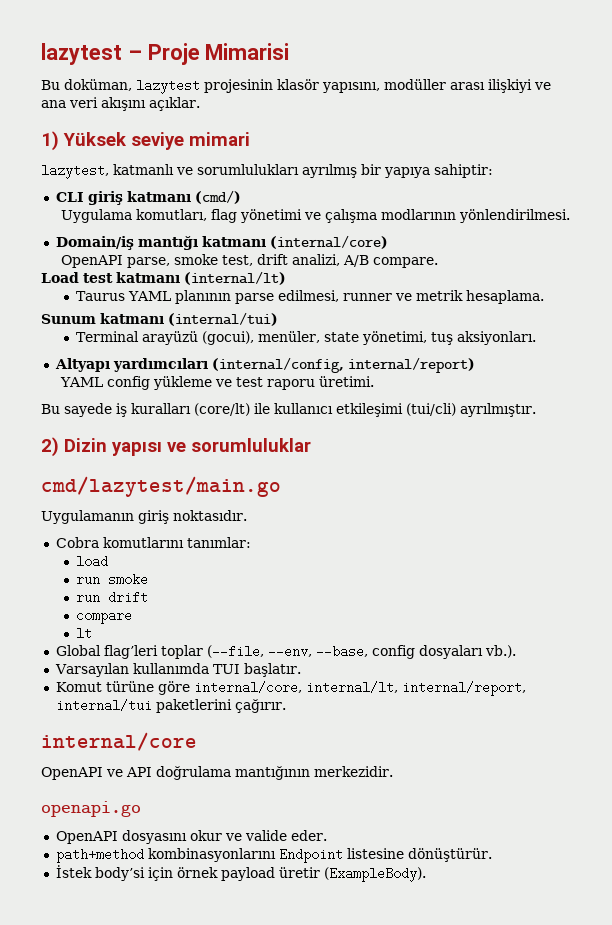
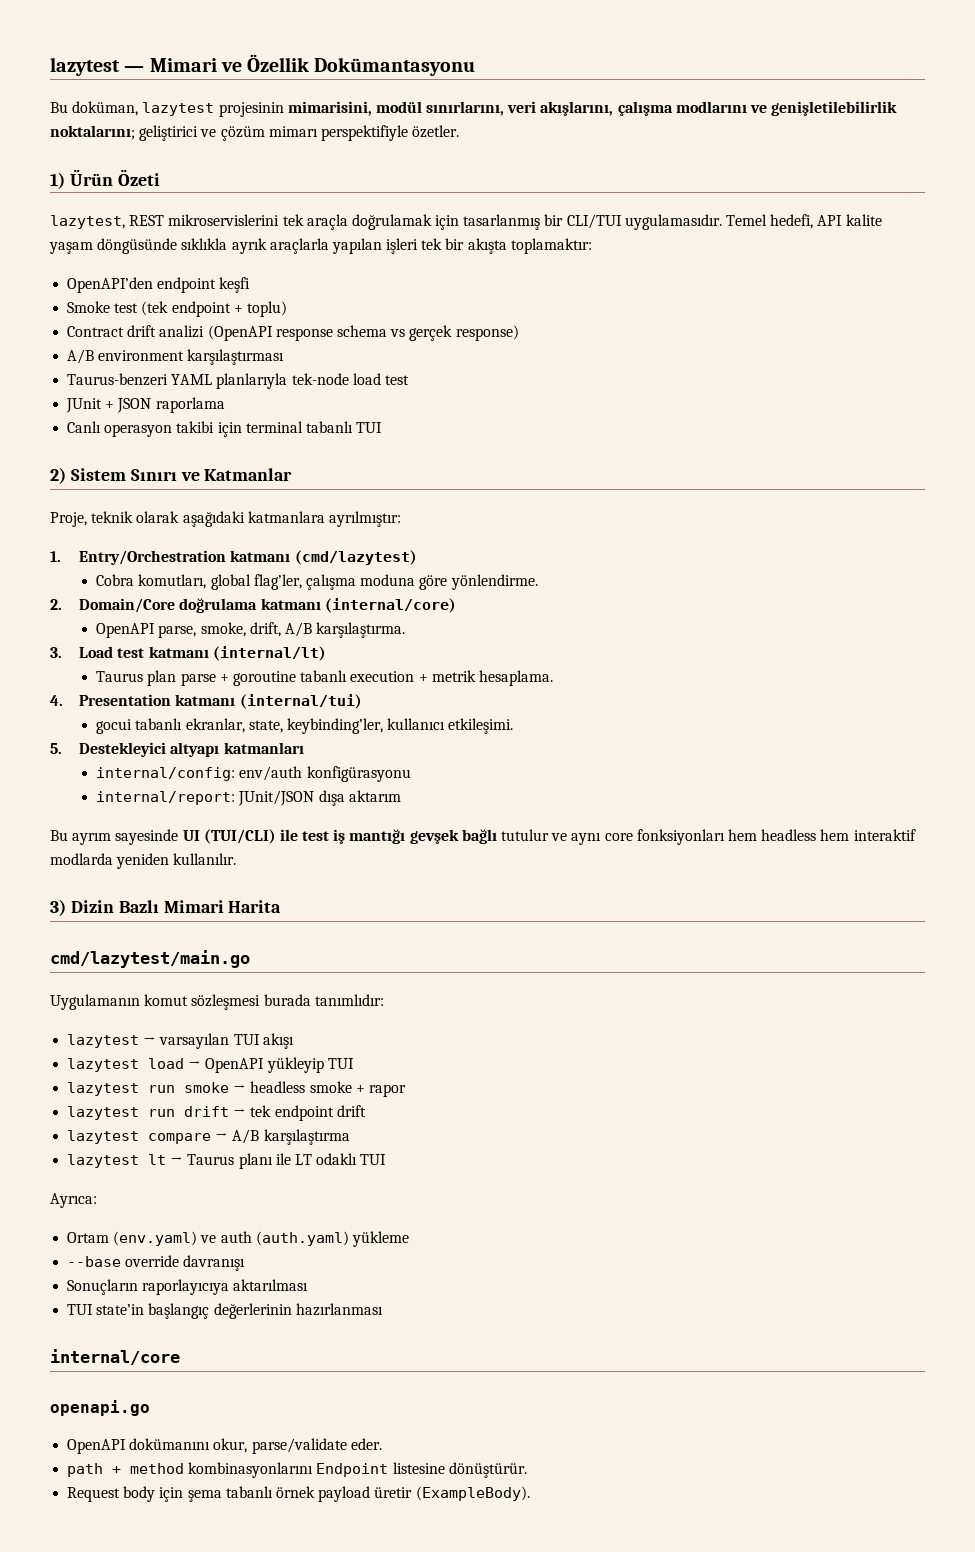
- lazytest – Proje Mimarisi
+ lazytest — Mimari ve Özellik Dokümantasyonu
- Bu doküman, lazytest projesinin klasör yapısını, modüller arası ilişkiyi ve ana veri akışını açıklar.
- 1) Yüksek seviye mimari
- lazytest, katmanlı ve sorumlulukları ayrılmış bir yapıya sahiptir:
- CLI giriş katmanı (cmd/)
- Uygulama komutları, flag yönetimi ve çalışma modlarının yönlendirilmesi.
- Domain/iş mantığı katmanı (internal/core)
- OpenAPI parse, smoke test, drift analizi, A/B compare.
- Load test katmanı (internal/lt)
+ Bu doküman, lazytest projesinin mimarisini, modül sınırlarını, veri akışlarını, çalışma modlarını ve genişletilebilirlik noktalarını; geliştirici ve çözüm mimarı perspektifiyle özetler.
+ 1) Ürün Özeti
+ lazytest, REST mikroservislerini tek araçla doğrulamak için tasarlanmış bir CLI/TUI uygulamasıdır. Temel hedefi, API kalite yaşam döngüsünde sıklıkla ayrık araçlarla yapılan işleri tek bir akışta toplamaktır:
+ OpenAPI’den endpoint keşfi
+ Smoke test (tek endpoint + toplu)
+ Contract drift analizi (OpenAPI response schema vs gerçek response)
+ A/B environment karşılaştırması
+ Taurus-benzeri YAML planlarıyla tek-node load test
+ JUnit + JSON raporlama
+ Canlı operasyon takibi için terminal tabanlı TUI
+ 2) Sistem Sınırı ve Katmanlar
+ Proje, teknik olarak aşağıdaki katmanlara ayrılmıştır:
+ 1. Entry/Orchestration katmanı (cmd/lazytest)
+ Cobra komutları, global flag’ler, çalışma moduna göre yönlendirme.
+ 2. Domain/Core doğrulama katmanı (internal/core)
+ OpenAPI parse, smoke, drift, A/B karşılaştırma.
+ 3. Load test katmanı (internal/lt)
- Taurus YAML planının parse edilmesi, runner ve metrik hesaplama.
+ Taurus plan parse + goroutine tabanlı execution + metrik hesaplama.
- Sunum katmanı (internal/tui)
+ 4. Presentation katmanı (internal/tui)
- Terminal arayüzü (gocui), menüler, state yönetimi, tuş aksiyonları.
- Altyapı yardımcıları (internal/config, internal/report)
- YAML config yükleme ve test raporu üretimi.
- Bu sayede iş kuralları (core/lt) ile kullanıcı etkileşimi (tui/cli) ayrılmıştır.
- 2) Dizin yapısı ve sorumluluklar
+ gocui tabanlı ekranlar, state, keybinding’ler, kullanıcı etkileşimi.
+ 5. Destekleyici altyapı katmanları
+ internal/config: env/auth konfigürasyonu
+ internal/report: JUnit/JSON dışa aktarım
+ Bu ayrım sayesinde UI (TUI/CLI) ile test iş mantığı gevşek bağlı tutulur ve aynı core fonksiyonları hem headless hem interaktif modlarda yeniden kullanılır.
+ 3) Dizin Bazlı Mimari Harita
  cmd/lazytest/main.go
- Uygulamanın giriş noktasıdır.
- Cobra komutlarını tanımlar:
- load
- run smoke
- run drift
- compare
- lt
- Global flag’leri toplar (--file, --env, --base, config dosyaları vb.).
- Varsayılan kullanımda TUI başlatır.
- Komut türüne göre internal/core, internal/lt, internal/report, internal/tui paketlerini çağırır.
+ Uygulamanın komut sözleşmesi burada tanımlıdır:
+ lazytest → varsayılan TUI akışı
+ lazytest load → OpenAPI yükleyip TUI
+ lazytest run smoke → headless smoke + rapor
+ lazytest run drift → tek endpoint drift
+ lazytest compare → A/B karşılaştırma
+ lazytest lt → Taurus planı ile LT odaklı TUI
+ Ayrıca:
+ Ortam (env.yaml) ve auth (auth.yaml) yükleme
+ --base override davranışı
+ Sonuçların raporlayıcıya aktarılması
+ TUI state’in başlangıç değerlerinin hazırlanması
  internal/core
- OpenAPI ve API doğrulama mantığının merkezidir.
  openapi.go
- OpenAPI dosyasını okur ve valide eder.
- path+method kombinasyonlarını Endpoint listesine dönüştürür.
+ OpenAPI dokümanını okur, parse/validate eder.
+ path + method kombinasyonlarını Endpoint listesine dönüştürür.
- İstek body’si için örnek payload üretir (ExampleBody).
+ Request body için şema tabanlı örnek payload üretir (ExampleBody).

